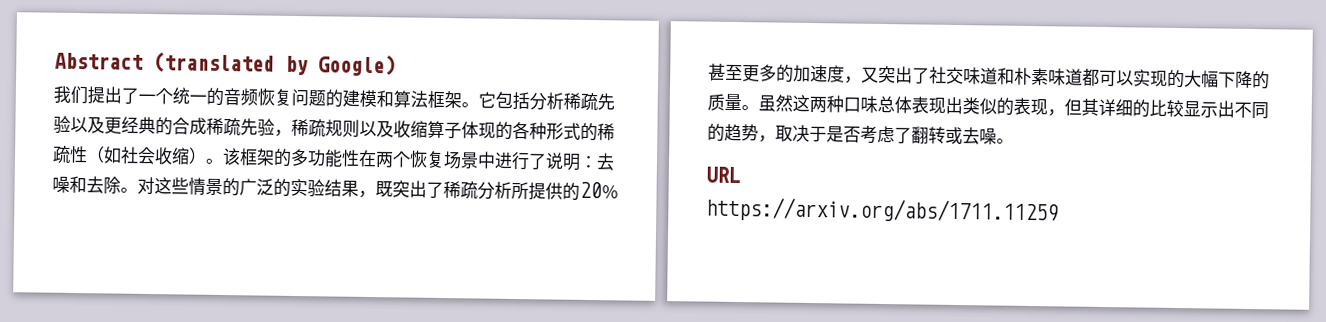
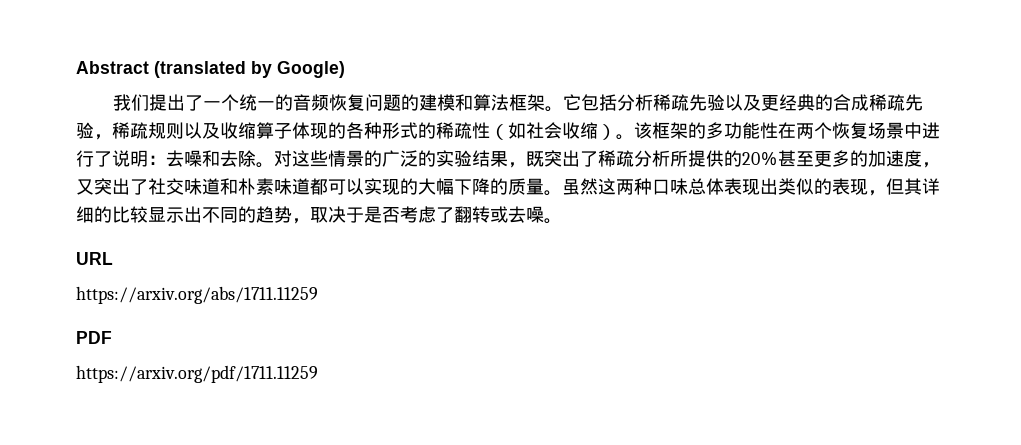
+ PDF
+ https://arxiv.org/pdf/1711.11259

